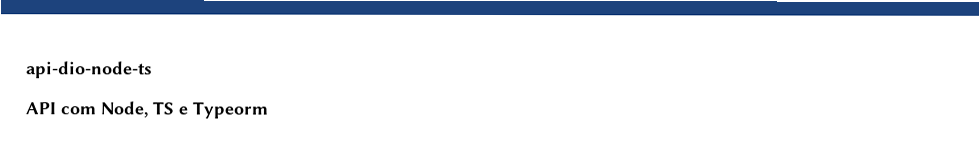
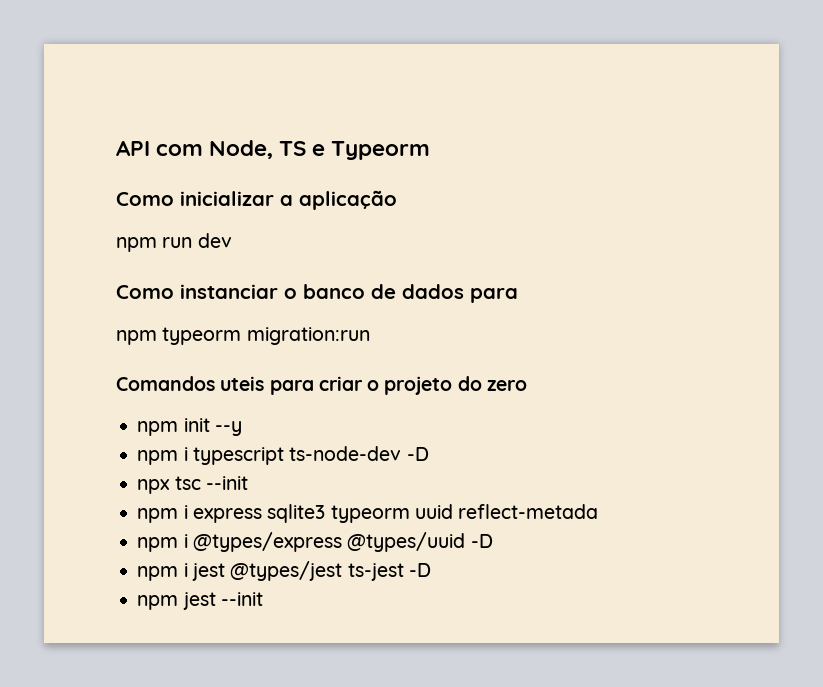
- api-dio-node-ts
+ Como inicializar a aplicação
+ npm run dev
+ Como instanciar o banco de dados para
+ npm typeorm migration:run
+ Comandos uteis para criar o projeto do zero
+ npm init --y
+ npm i typescript ts-node-dev -D
+ npx tsc --init
+ npm i express sqlite3 typeorm uuid reflect-metada
+ npm i @types/express @types/uuid -D
+ npm i jest @types/jest ts-jest -D
+ npm jest --init

